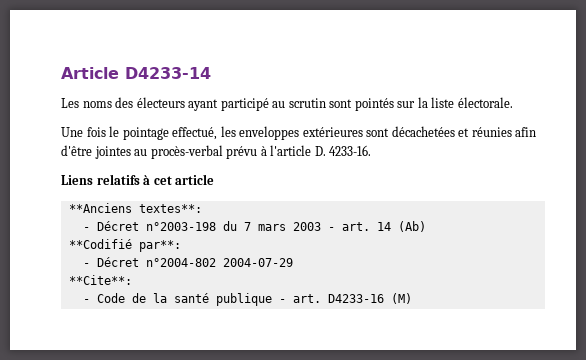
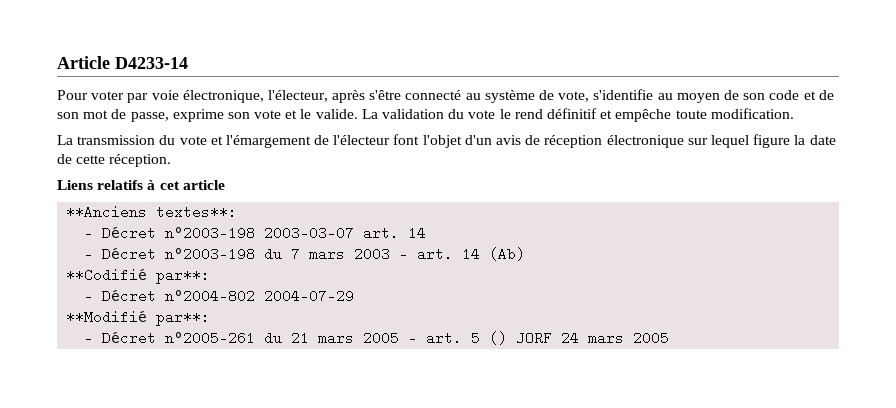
- Les noms des électeurs ayant participé au scrutin sont pointés sur la liste électorale.
- Une fois le pointage effectué, les enveloppes extérieures sont décachetées et réunies afin d'être jointes au procès-verbal prévu à l'article D. 4233-16.
+ Pour voter par voie électronique, l'électeur, après s'être connecté au système de vote, s'identifie au moyen de son code et de son mot de passe, exprime son vote et le valide. La validation du vote le rend définitif et empêche toute modification.
+ La transmission du vote et l'émargement de l'électeur font l'objet d'un avis de réception électronique sur lequel figure la date de cette réception.
+ - Décret n°2003-198 2003-03-07 art. 14
- **Cite**:
- - Code de la santé publique - art. D4233-16 (M)
+ **Modifié par**:
+ - Décret n°2005-261 du 21 mars 2005 - art. 5 () JORF 24 mars 2005

